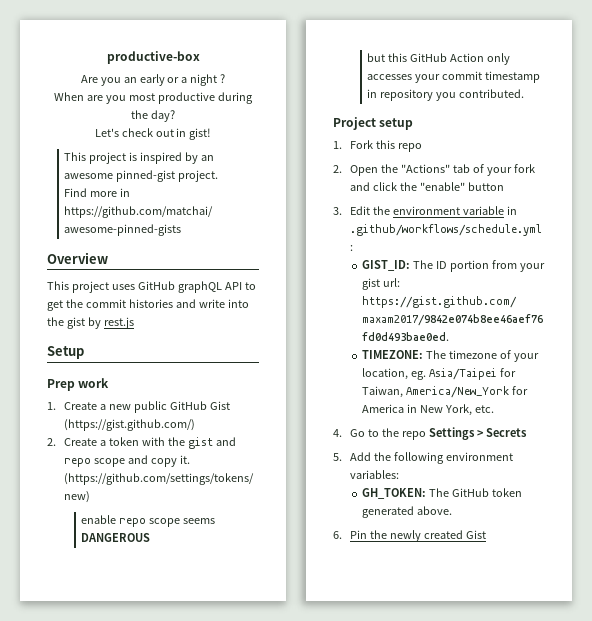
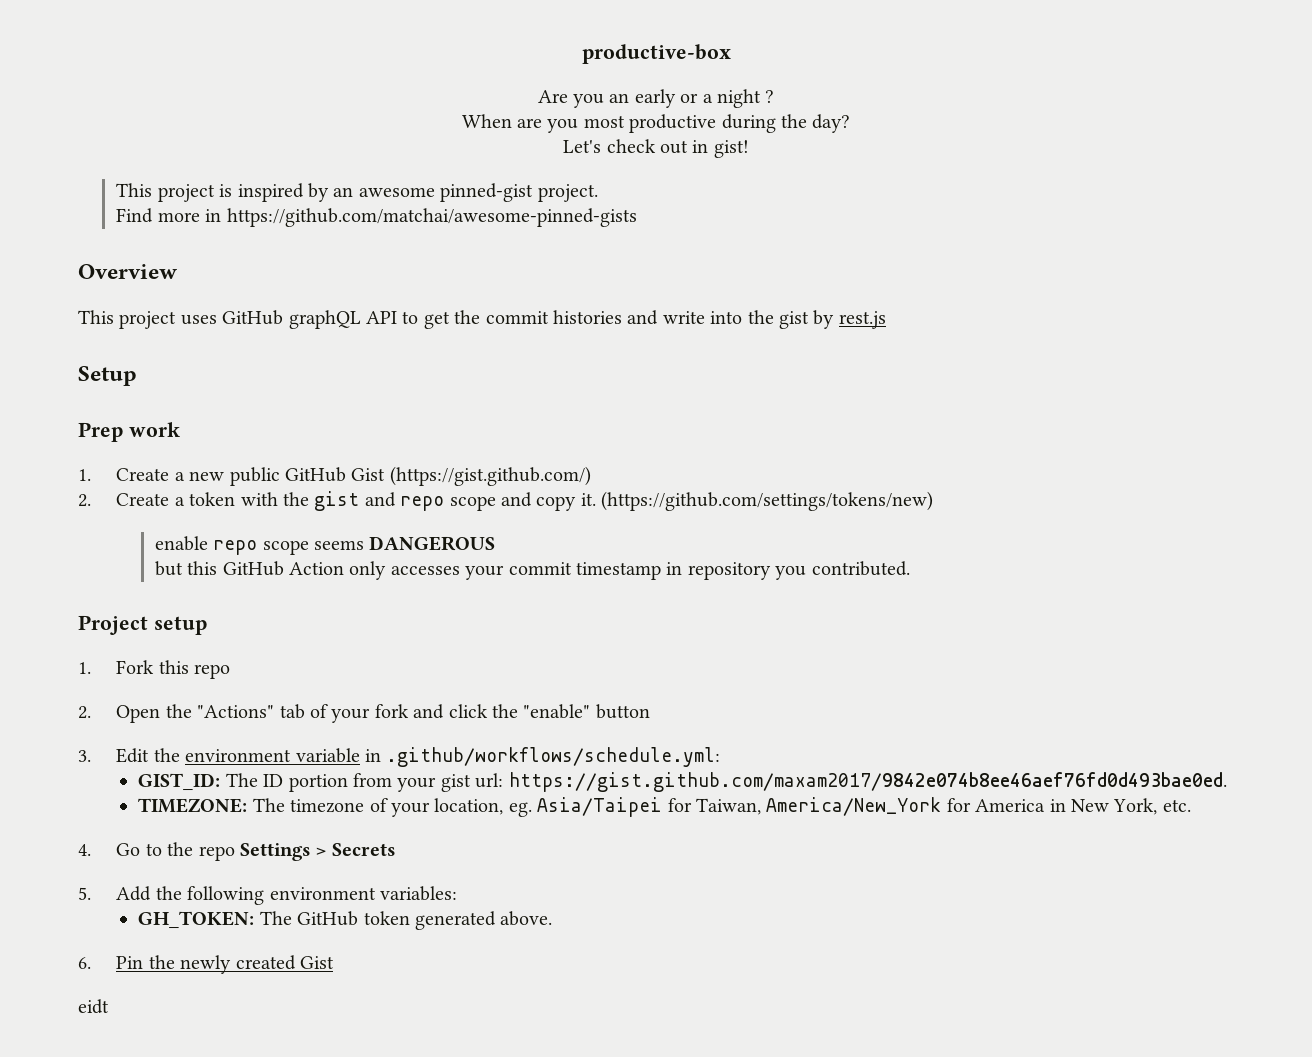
+ eidt

